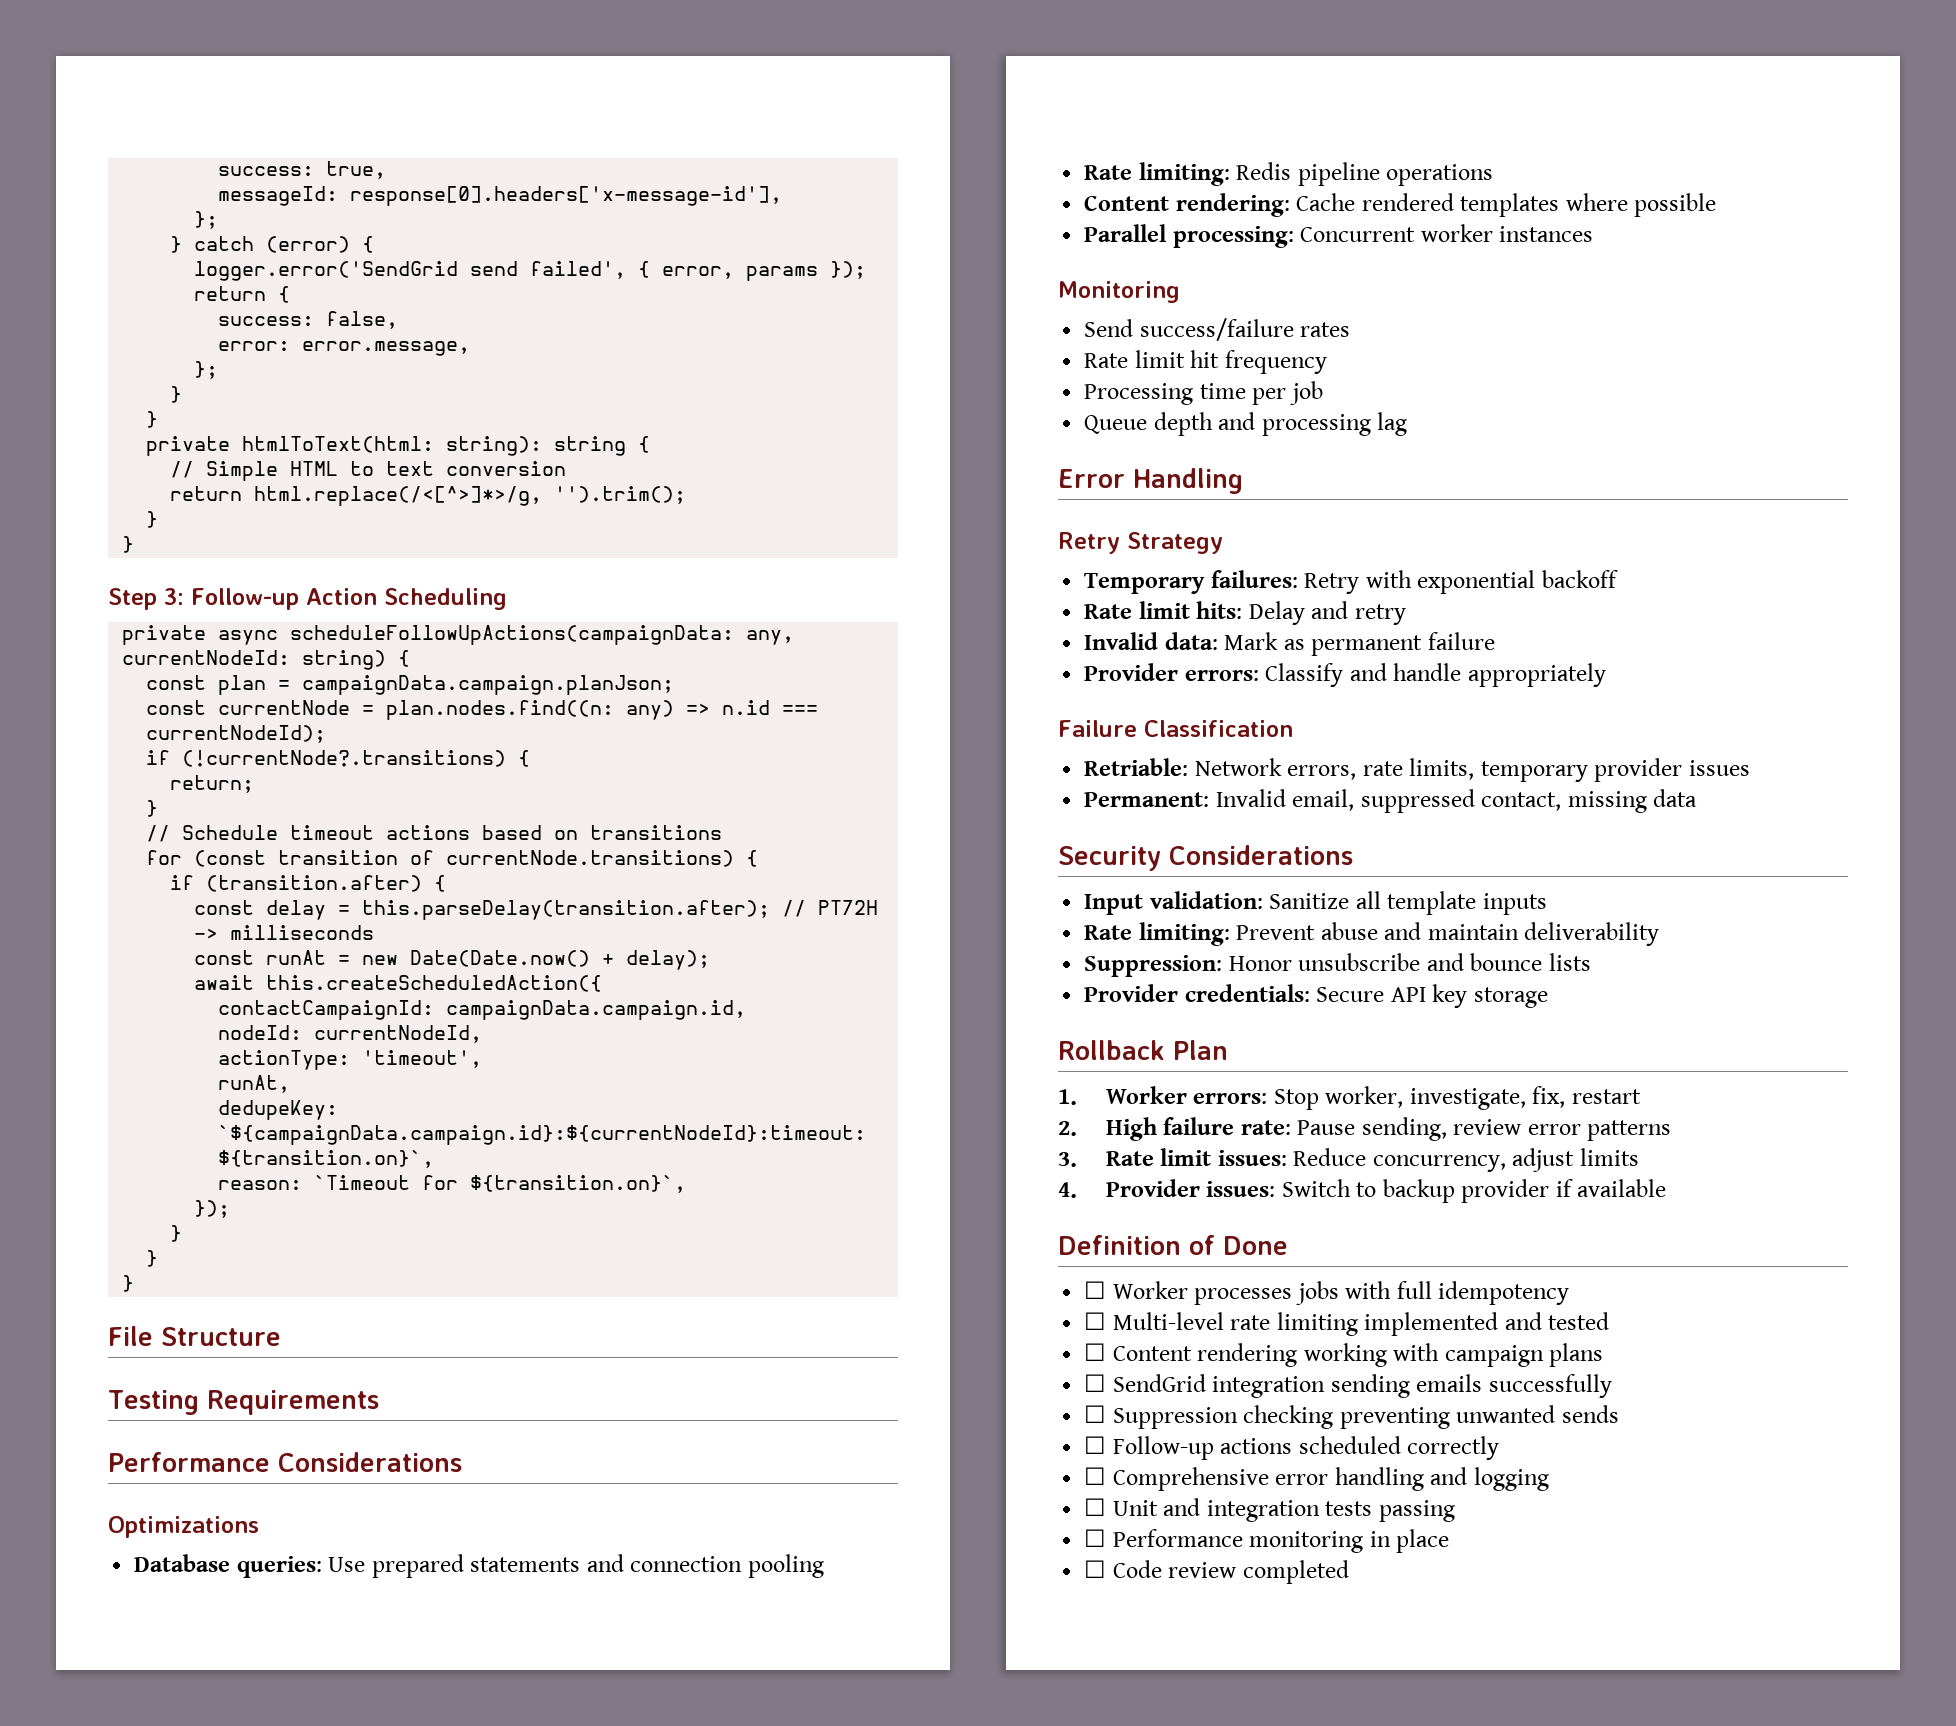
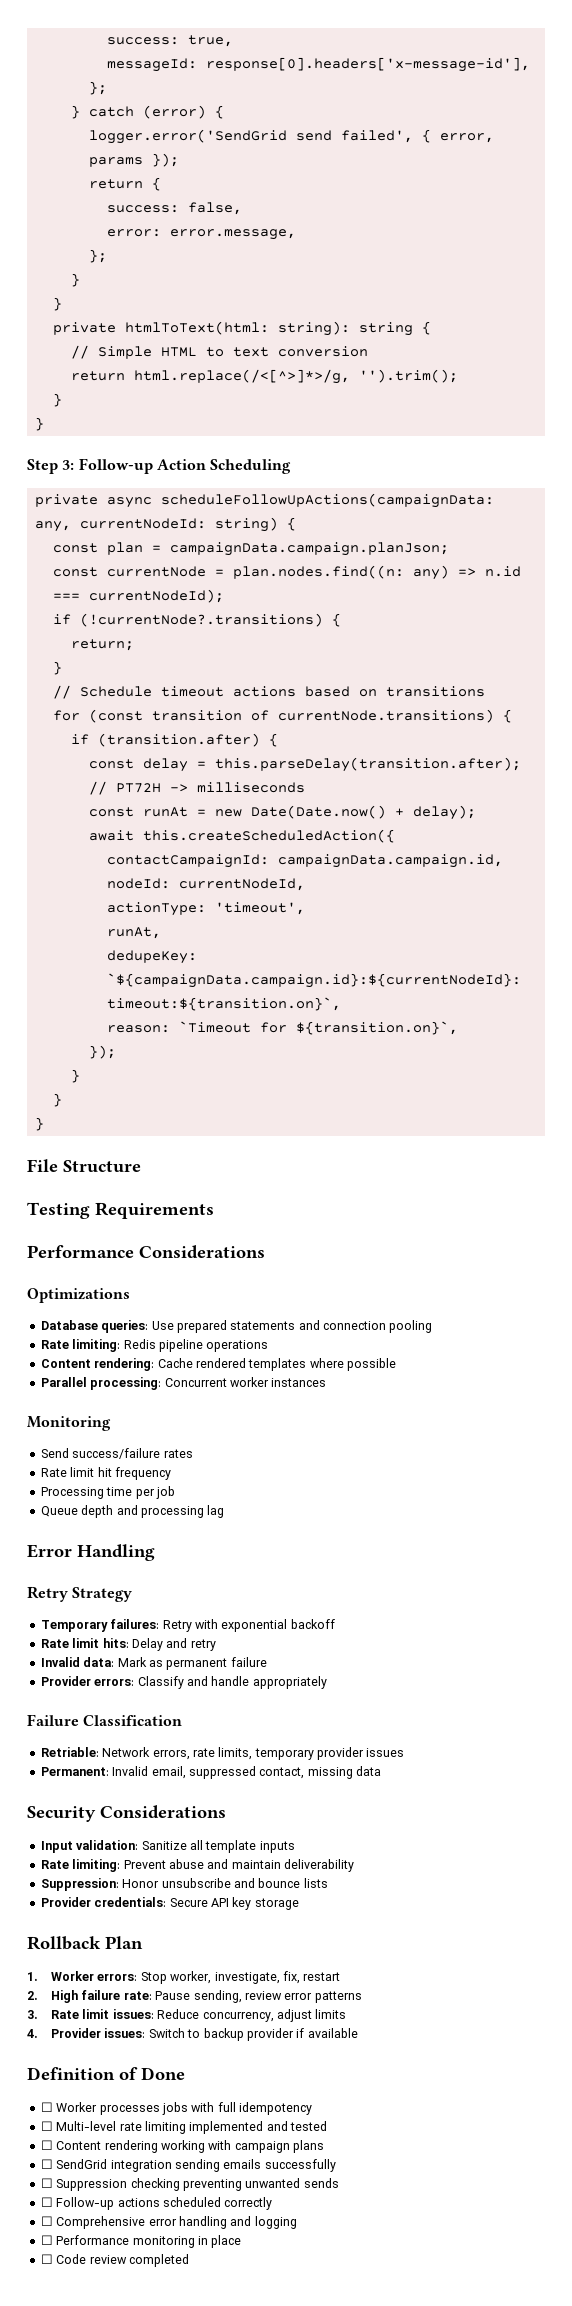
- ☐ Unit and integration tests passing

